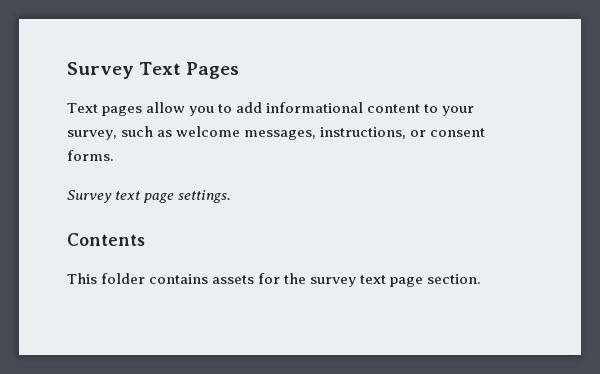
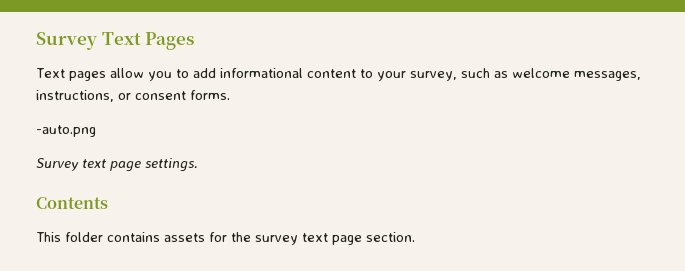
+ -auto.png

